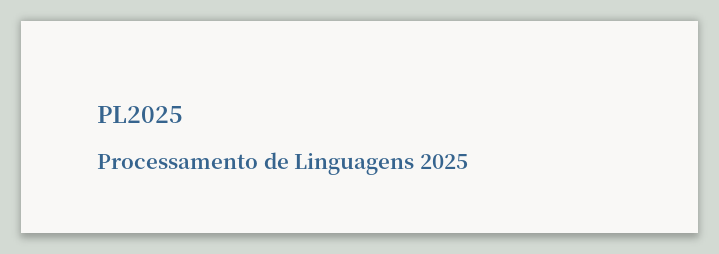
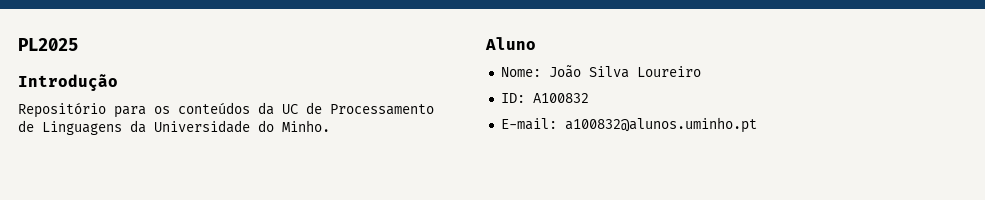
- Processamento de Linguagens 2025
+ Introdução
+ Repositório para os conteúdos da UC de Processamento de Linguagens da Universidade do Minho.
+ Aluno
+ Nome: João Silva Loureiro
+ ID: A100832
+ E-mail: a100832@alunos.uminho.pt

